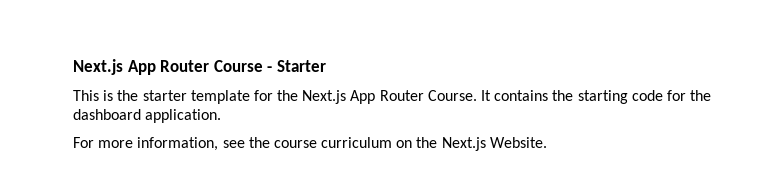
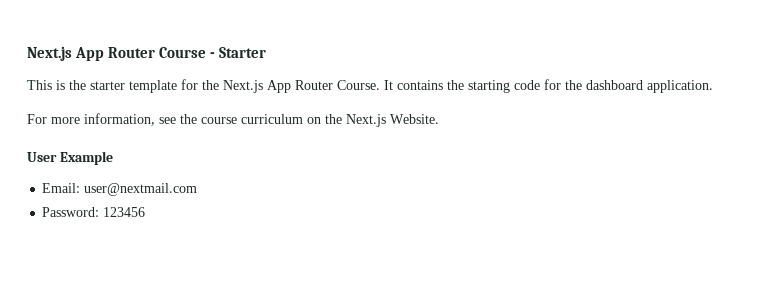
+ User Example
+ Email: user@nextmail.com
+ Password: 123456

